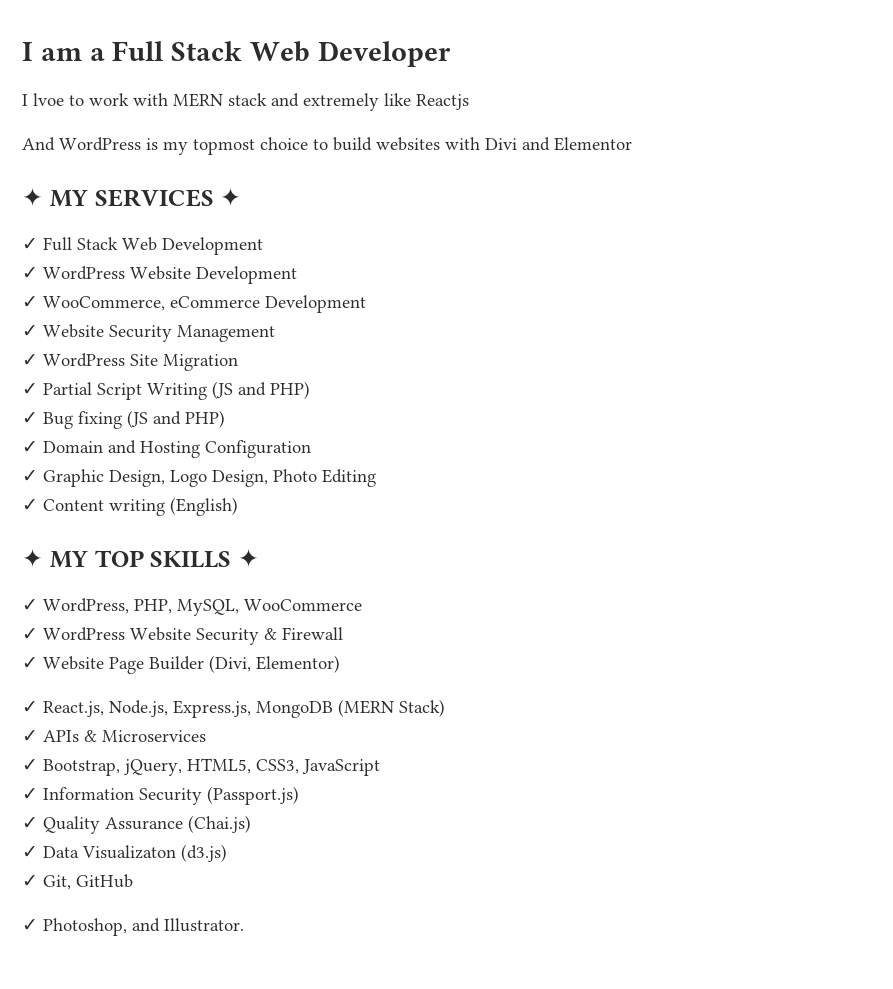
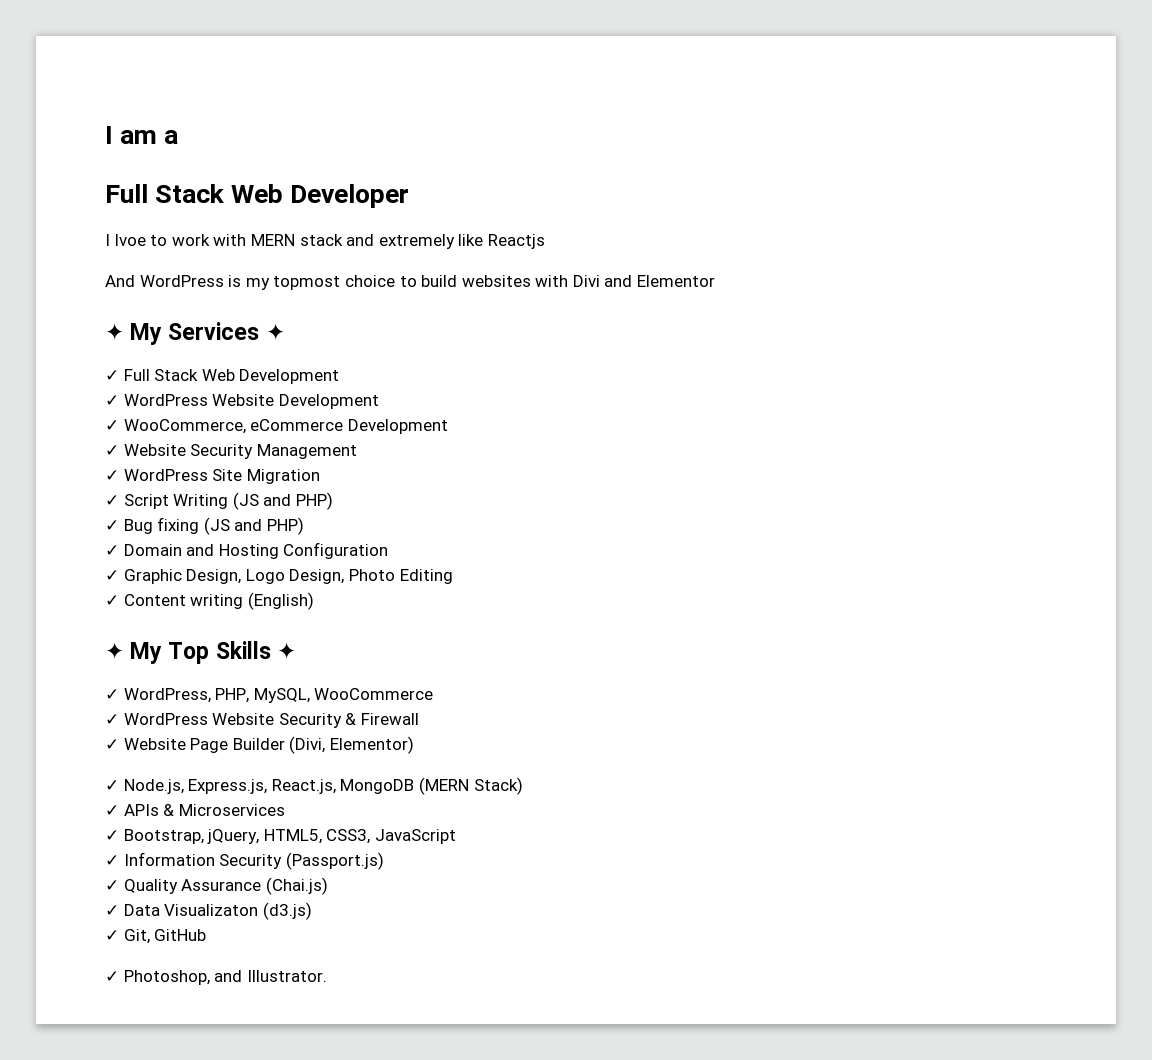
- I am a Full Stack Web Developer
+ I am a
+ Full Stack Web Developer
- ✦ MY SERVICES ✦
+ ✦ My Services ✦
- ✓ Partial Script Writing (JS and PHP)
+ ✓ Script Writing (JS and PHP)
- ✦ MY TOP SKILLS ✦
+ ✦ My Top Skills ✦
- ✓ React.js, Node.js, Express.js, MongoDB (MERN Stack)
+ ✓ Node.js, Express.js, React.js, MongoDB (MERN Stack)

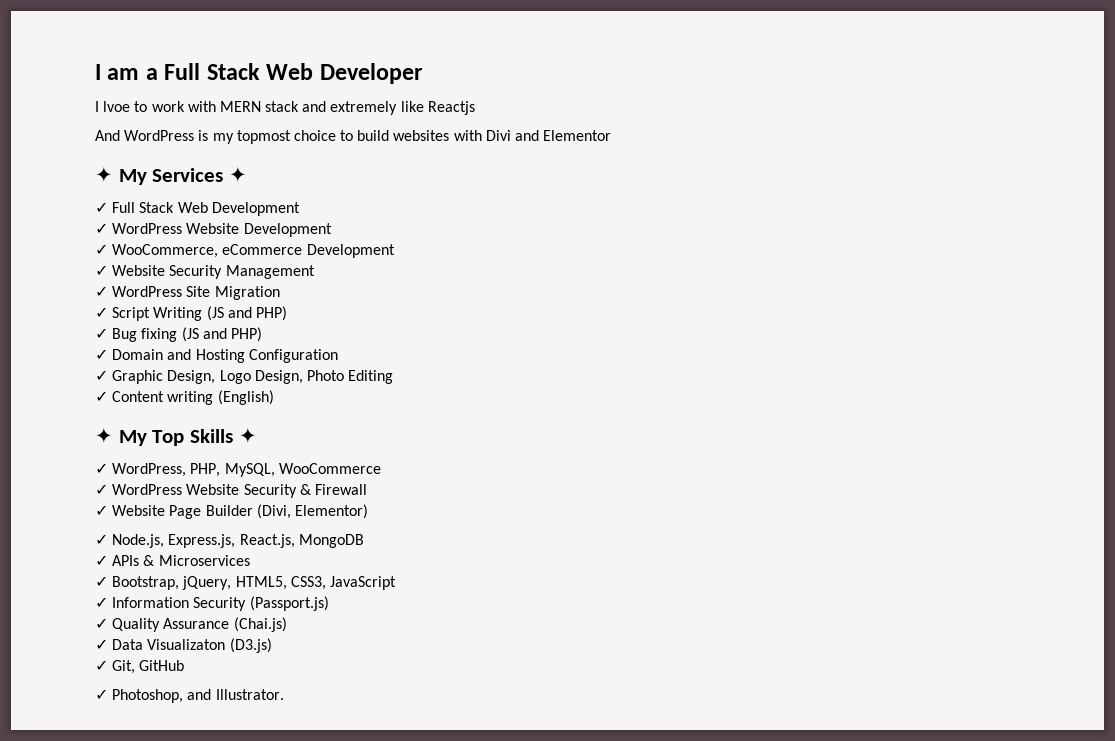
- I am a
- Full Stack Web Developer
+ I am a Full Stack Web Developer
- ✓ Node.js, Express.js, React.js, MongoDB (MERN Stack)
+ ✓ Node.js, Express.js, React.js, MongoDB
- ✓ Data Visualizaton (d3.js)
+ ✓ Data Visualizaton (D3.js)

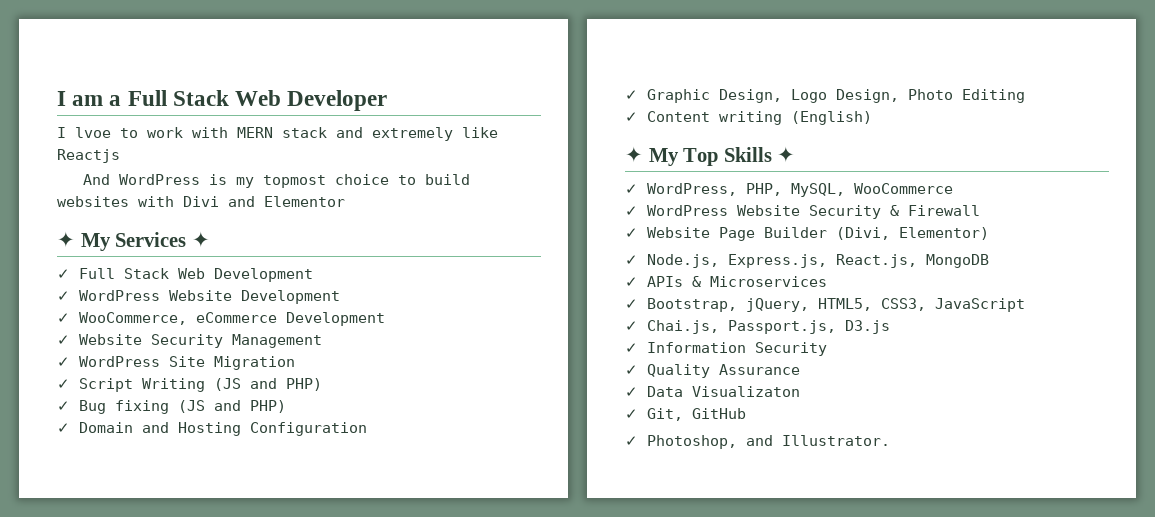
+ ✓ Chai.js, Passport.js, D3.js
- ✓ Information Security (Passport.js)
+ ✓ Information Security
- ✓ Quality Assurance (Chai.js)
+ ✓ Quality Assurance
- ✓ Data Visualizaton (D3.js)
+ ✓ Data Visualizaton

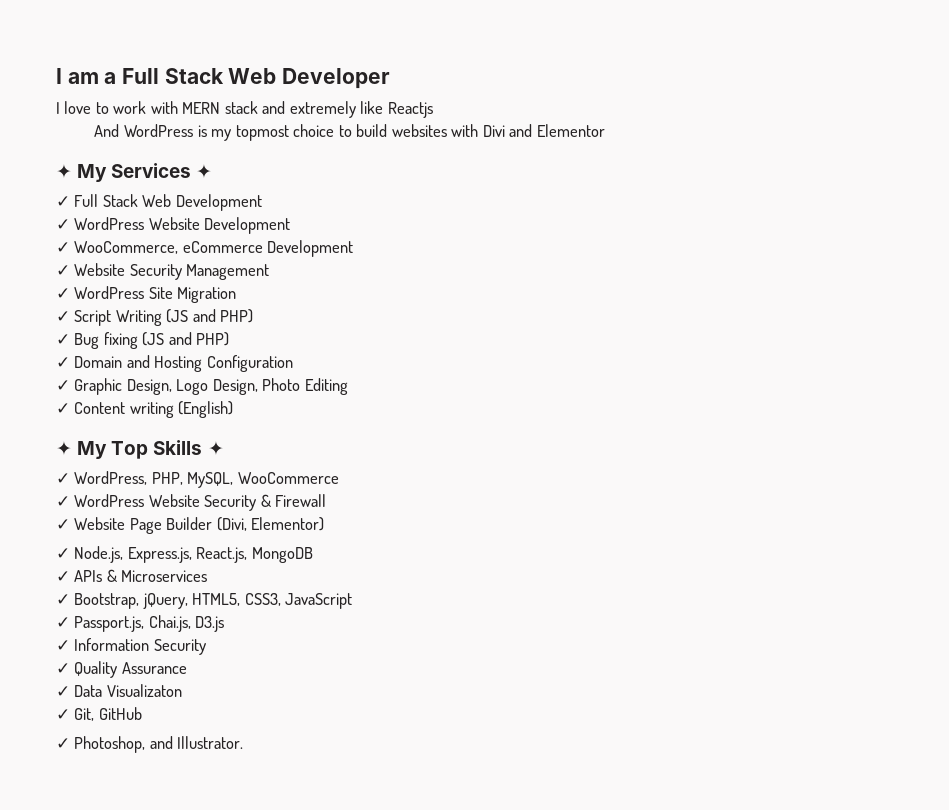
- I lvoe to work with MERN stack and extremely like Reactjs
+ I love to work with MERN stack and extremely like Reactjs
- ✓ Chai.js, Passport.js, D3.js
+ ✓ Passport.js, Chai.js, D3.js

